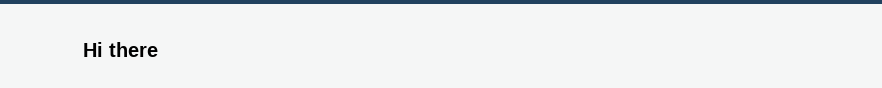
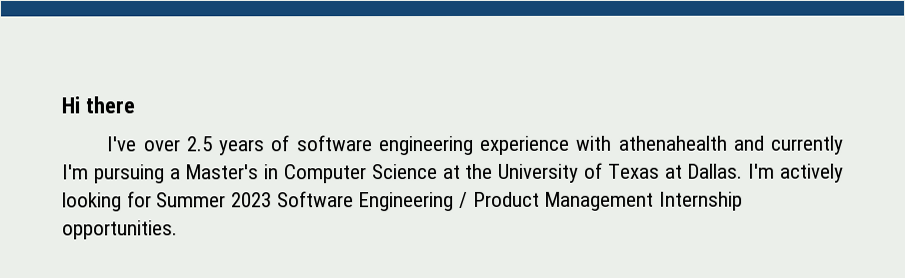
+ I've over 2.5 years of software engineering experience with athenahealth and currently I'm pursuing a Master's in Computer Science at the University of Texas at Dallas. I'm actively looking for Summer 2023 Software Engineering / Product Management Internship opportunities.

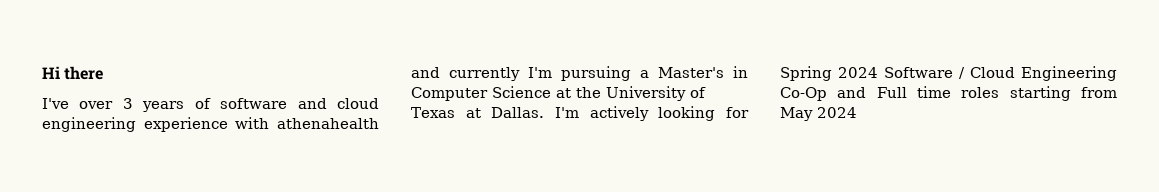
- I've over 2.5 years of software engineering experience with athenahealth and currently I'm pursuing a Master's in Computer Science at the University of Texas at Dallas.
+ I've over 3 years of software and cloud engineering experience with athenahealth and currently I'm pursuing a Master's in Computer Science at the University of Texas at Dallas.
- I'm actively looking for Summer 2023 Software Engineering / Product Management Internship opportunities.
+ I'm actively looking for Spring 2024 Software / Cloud Engineering Co-Op and Full time roles starting from May 2024

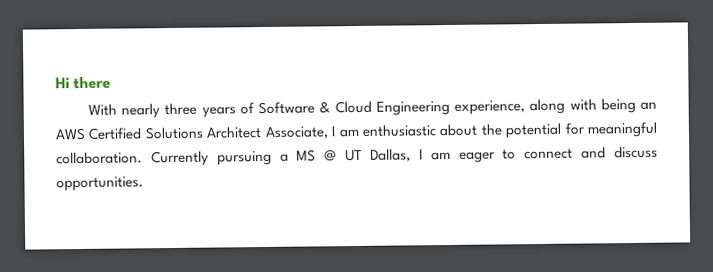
- I've over 3 years of software and cloud engineering experience with athenahealth and currently I'm pursuing a Master's in Computer Science at the University of Texas at Dallas. I'm actively looking for Spring 2024 Software / Cloud Engineering Co-Op and Full time roles starting from May 2024
+ With nearly three years of Software & Cloud Engineering experience, along with being an AWS Certified Solutions Architect Associate, I am enthusiastic about the potential for meaningful collaboration. Currently pursuing a MS @ UT Dallas, I am eager to connect and discuss opportunities.

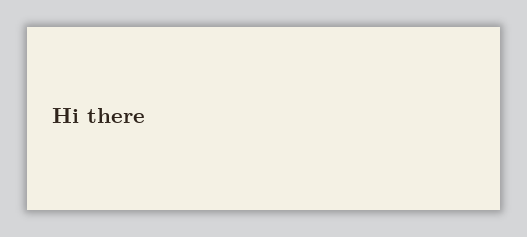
- With nearly three years of Software & Cloud Engineering experience, along with being an AWS Certified Solutions Architect Associate, I am enthusiastic about the potential for meaningful collaboration. Currently pursuing a MS @ UT Dallas, I am eager to connect and discuss opportunities.

